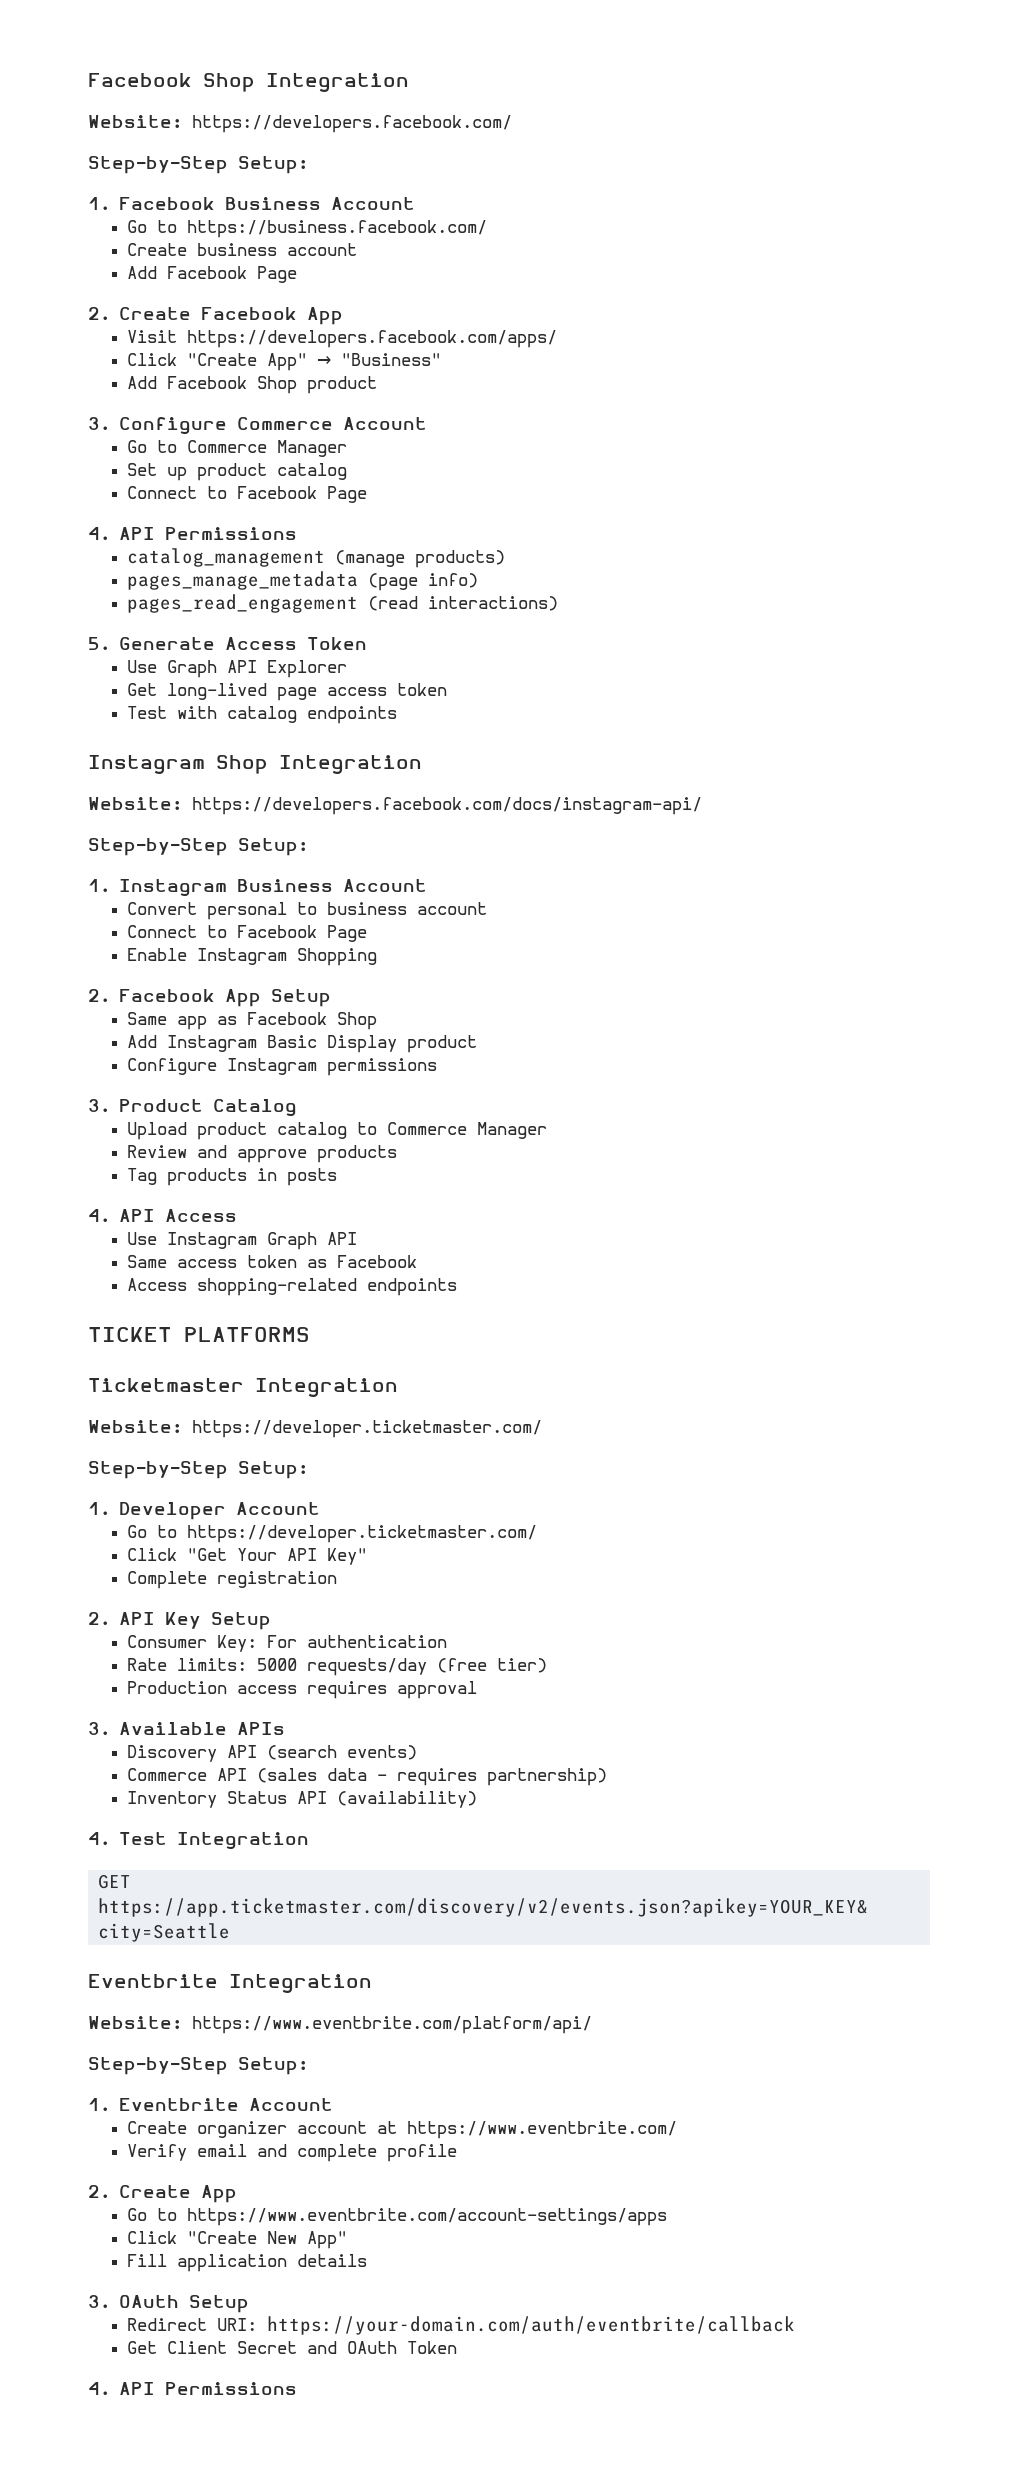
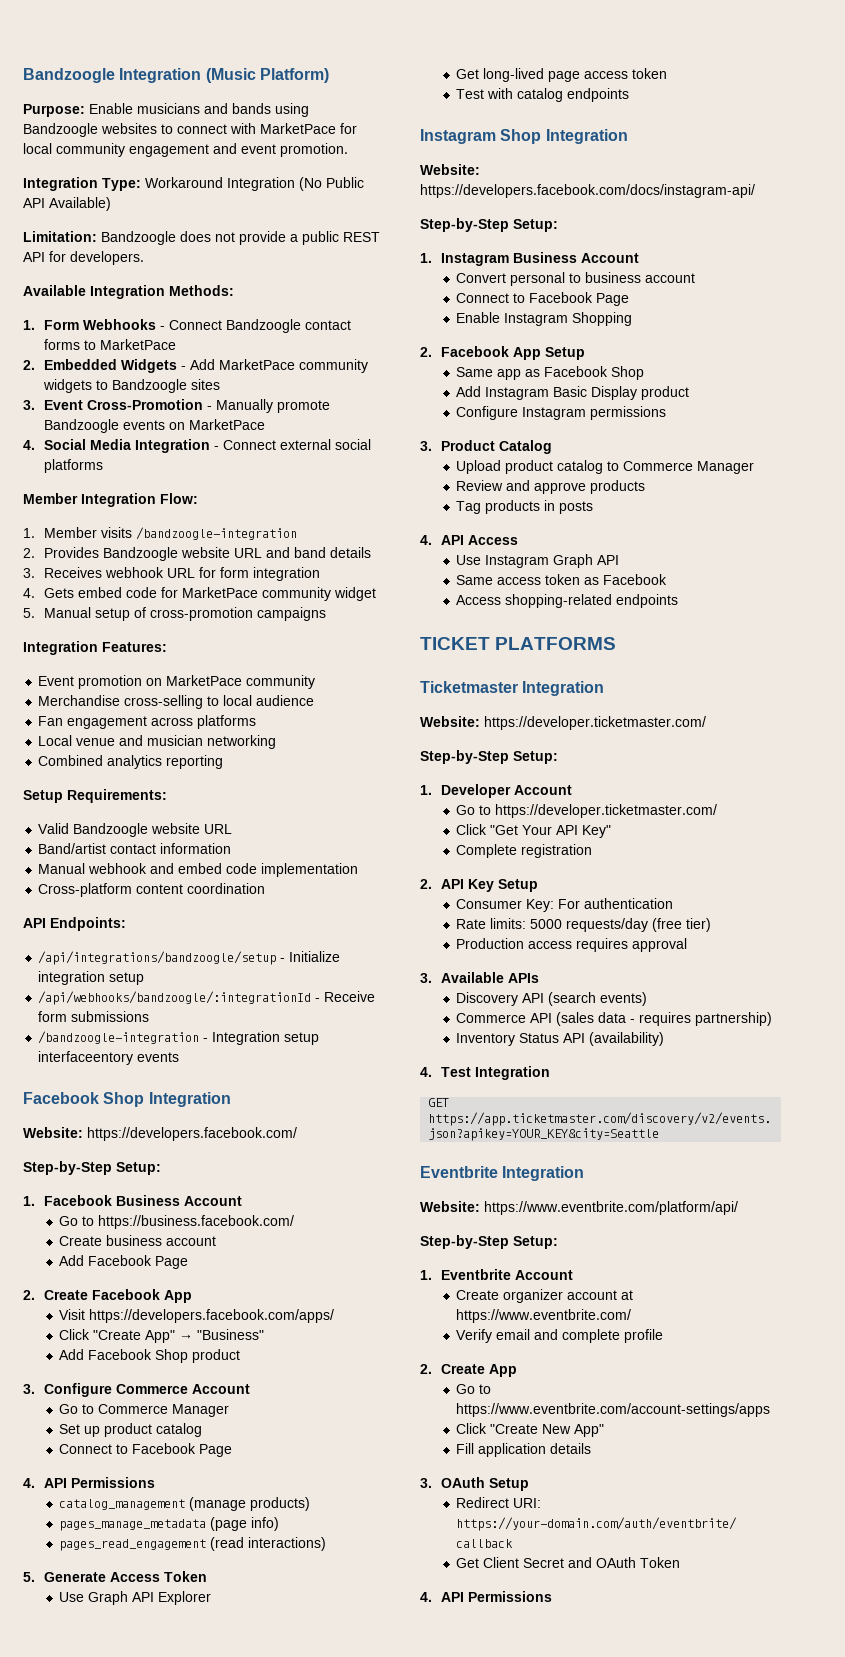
+ Bandzoogle Integration (Music Platform)
+ Purpose: Enable musicians and bands using Bandzoogle websites to connect with MarketPace for local community engagement and event promotion.
+ Integration Type: Workaround Integration (No Public API Available)
+ Limitation: Bandzoogle does not provide a public REST API for developers.
+ Available Integration Methods:
+ 1. Form Webhooks - Connect Bandzoogle contact forms to MarketPace
+ 2. Embedded Widgets - Add MarketPace community widgets to Bandzoogle sites
+ 3. Event Cross-Promotion - Manually promote Bandzoogle events on MarketPace
+ 4. Social Media Integration - Connect external social platforms
+ Member Integration Flow:
+ 1. Member visits /bandzoogle-integration
+ 2. Provides Bandzoogle website URL and band details
+ 3. Receives webhook URL for form integration
+ 4. Gets embed code for MarketPace community widget
+ 5. Manual setup of cross-promotion campaigns
+ Integration Features:
+ Event promotion on MarketPace community
+ Merchandise cross-selling to local audience
+ Fan engagement across platforms
+ Local venue and musician networking
+ Combined analytics reporting
+ Setup Requirements:
+ Valid Bandzoogle website URL
+ Band/artist contact information
+ Manual webhook and embed code implementation
+ Cross-platform content coordination
+ API Endpoints:
+ /api/integrations/bandzoogle/setup - Initialize integration setup
+ /api/webhooks/bandzoogle/:integrationId - Receive form submissions
+ /bandzoogle-integration - Integration setup interfaceentory events

